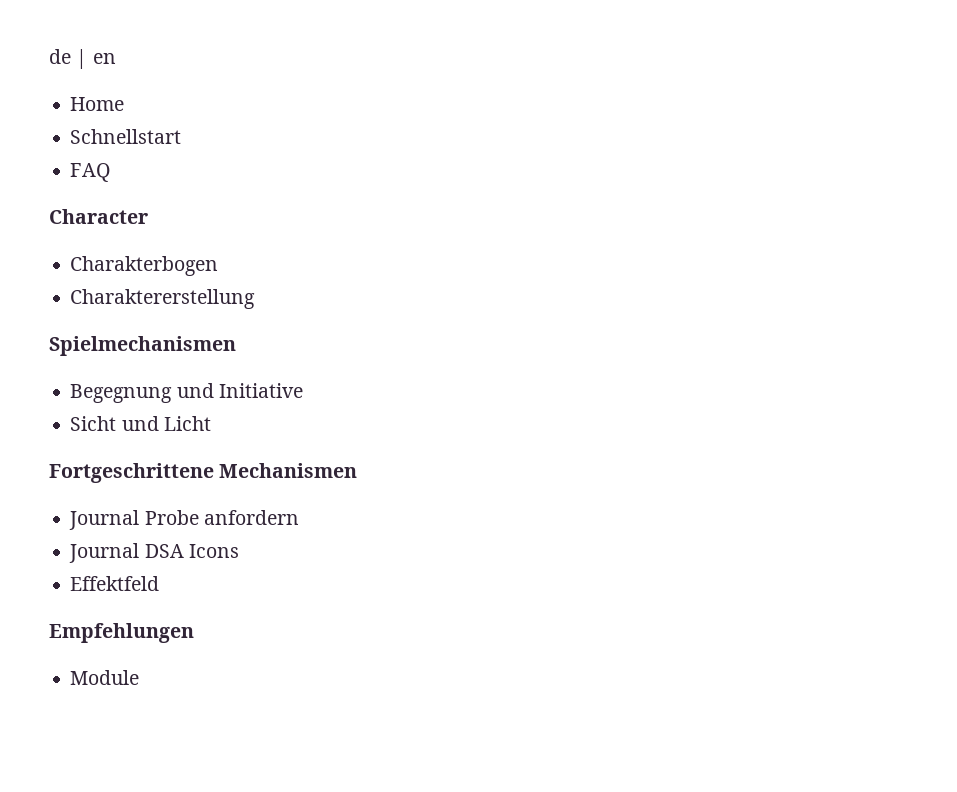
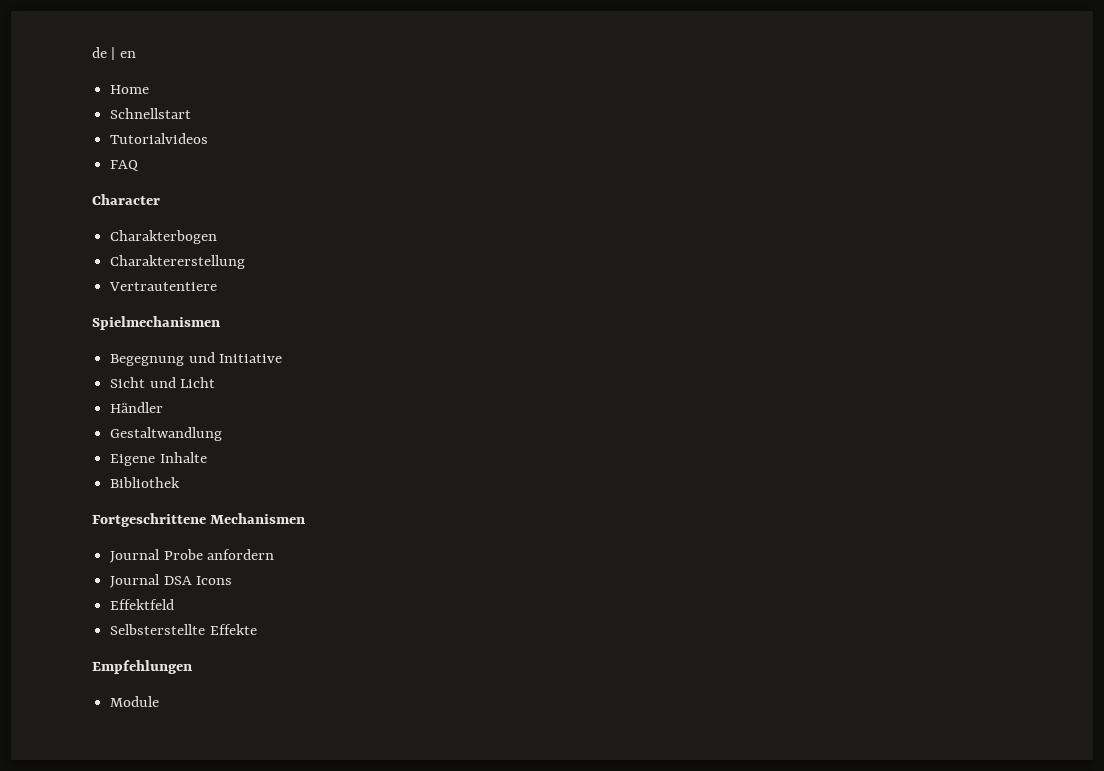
+ Tutorialvideos
+ Vertrautentiere
+ Händler
+ Gestaltwandlung
+ Eigene Inhalte
+ Bibliothek
+ Selbsterstellte Effekte

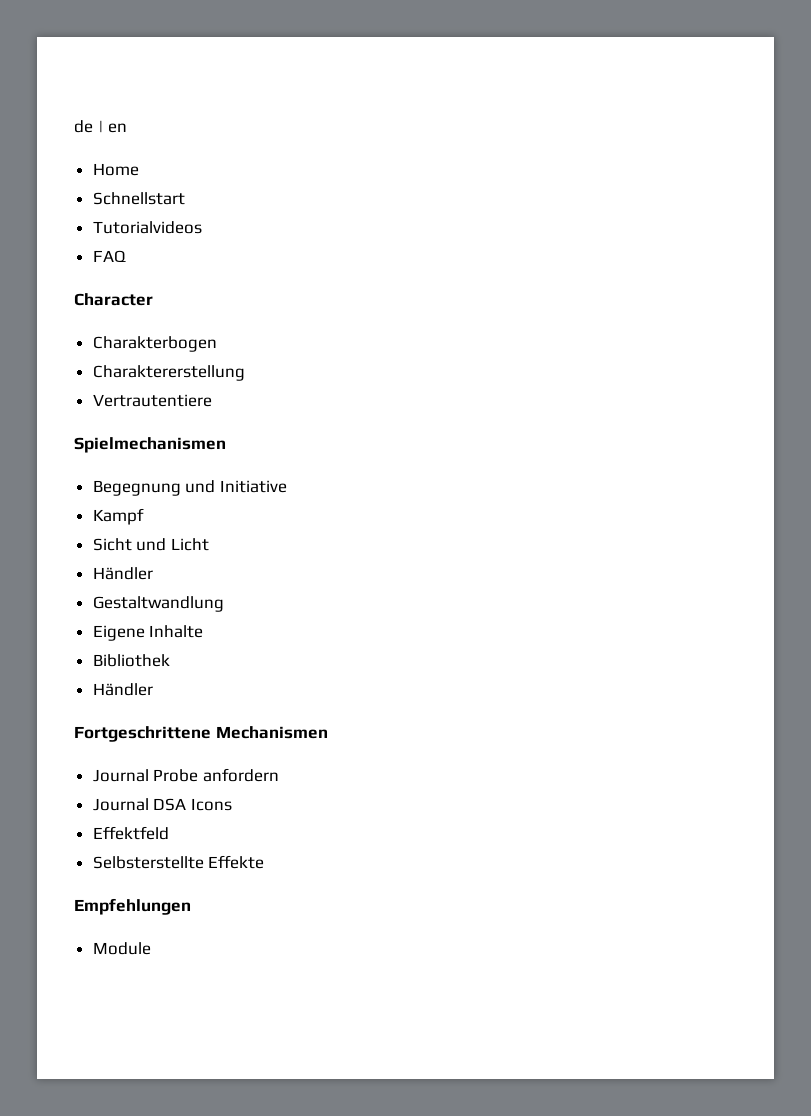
+ Kampf
  Bibliothek
+ Händler

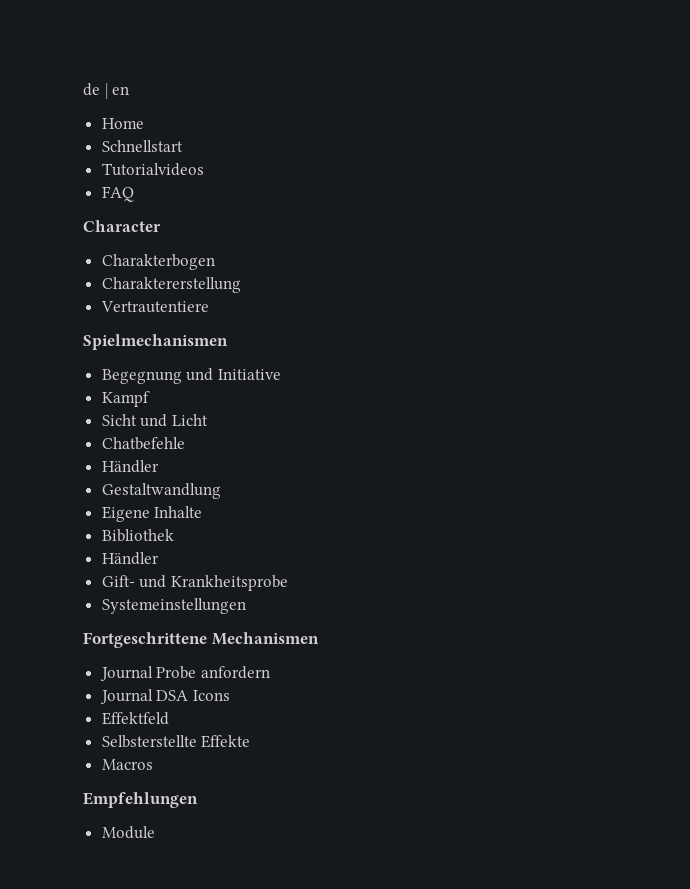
+ Chatbefehle
+ Gift- und Krankheitsprobe
+ Systemeinstellungen
+ Macros

